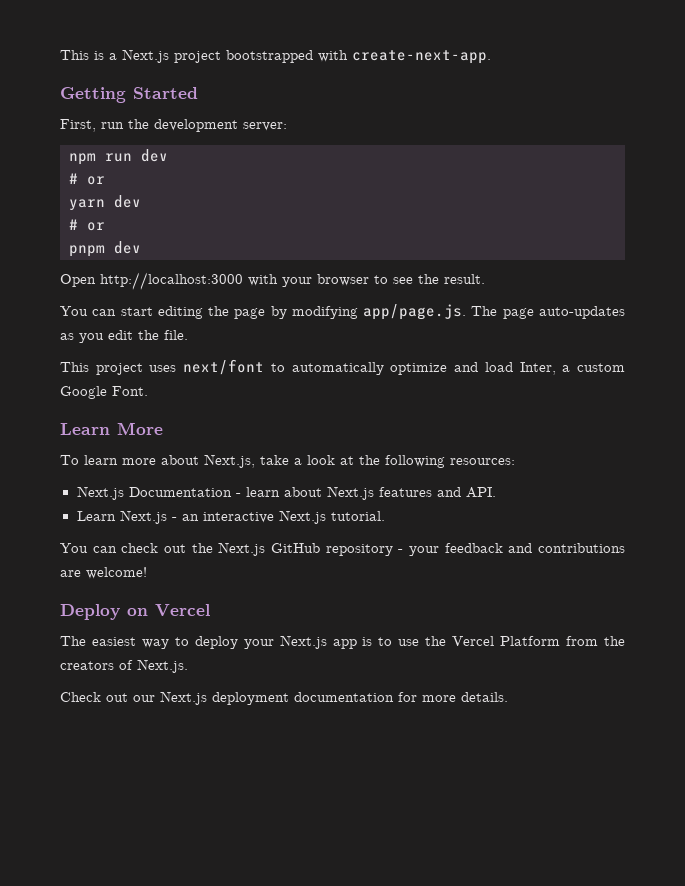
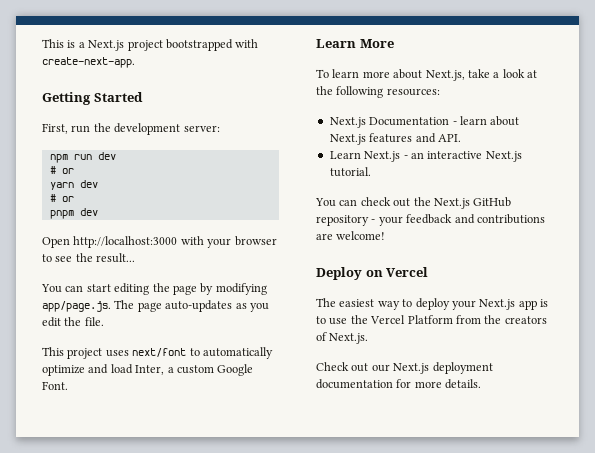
- Open http://localhost:3000 with your browser to see the result.
+ Open http://localhost:3000 with your browser to see the result...

